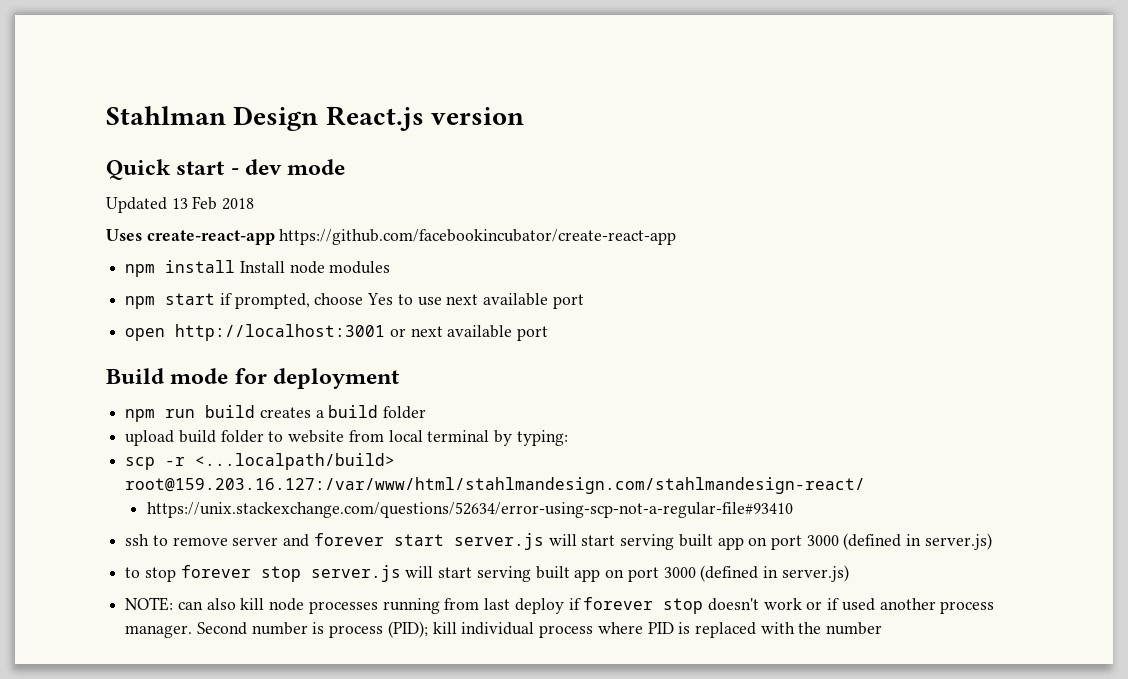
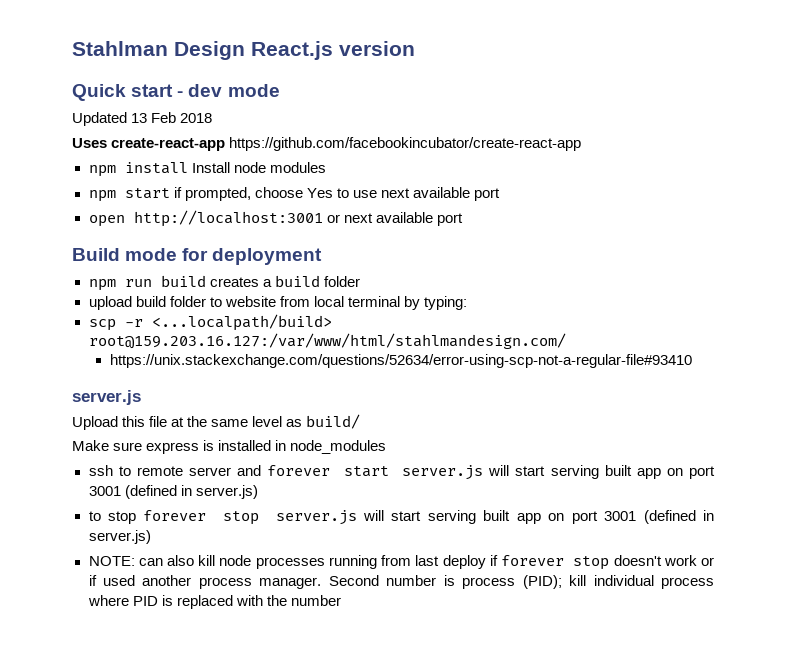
- scp -r <...localpath/build> root@159.203.16.127:/var/www/html/stahlmandesign.com/stahlmandesign-react/
+ scp -r <...localpath/build> root@159.203.16.127:/var/www/html/stahlmandesign.com/
  https://unix.stackexchange.com/questions/52634/error-using-scp-not-a-regular-file#93410
+ server.js
+ Upload this file at the same level as build/
+ Make sure express is installed in node_modules
- ssh to remove server and forever start server.js will start serving built app on port 3000 (defined in server.js)
+ ssh to remote server and forever start server.js will start serving built app on port 3001 (defined in server.js)
- to stop forever stop server.js will start serving built app on port 3000 (defined in server.js)
+ to stop forever stop server.js will start serving built app on port 3001 (defined in server.js)

